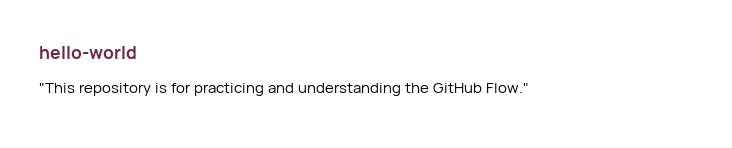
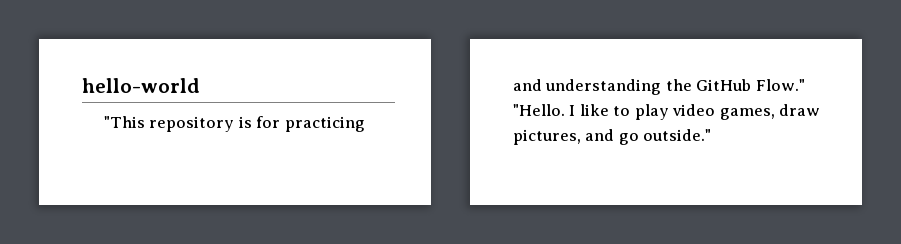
+ "Hello. I like to play video games, draw pictures, and go outside."

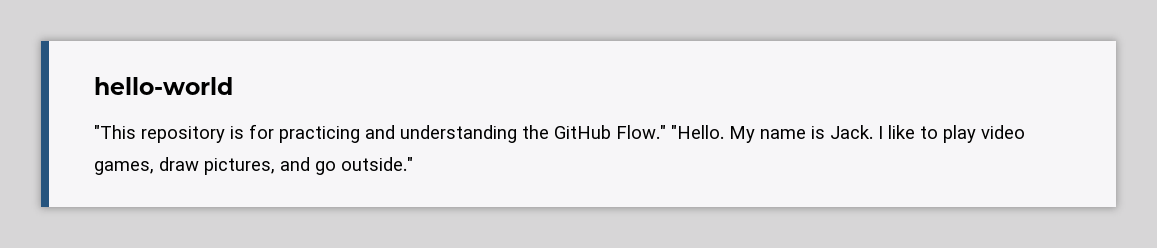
+ My name is Jack.

